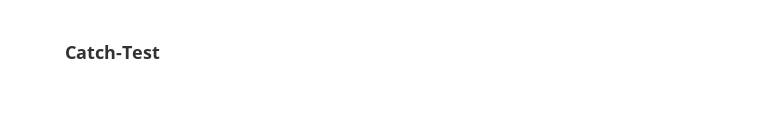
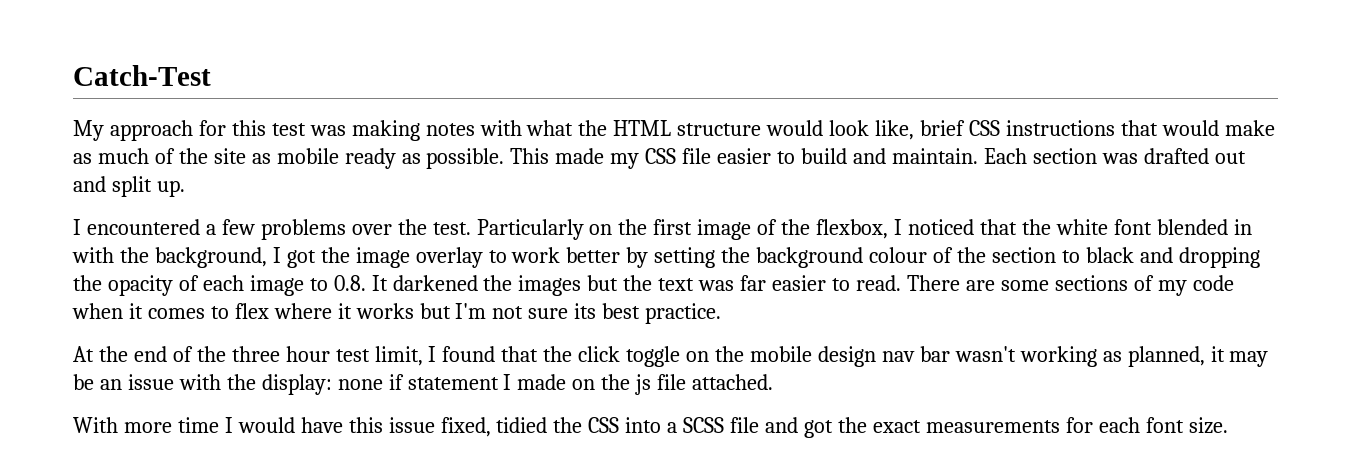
+ My approach for this test was making notes with what the HTML structure would look like, brief CSS instructions that would make as much of the site as mobile ready as possible. This made my CSS file easier to build and maintain. Each section was drafted out and split up.
+ I encountered a few problems over the test. Particularly on the first image of the flexbox, I noticed that the white font blended in with the background, I got the image overlay to work better by setting the background colour of the section to black and dropping the opacity of each image to 0.8. It darkened the images but the text was far easier to read. There are some sections of my code when it comes to flex where it works but I'm not sure its best practice.
+ At the end of the three hour test limit, I found that the click toggle on the mobile design nav bar wasn't working as planned, it may be an issue with the display: none if statement I made on the js file attached.
+ With more time I would have this issue fixed, tidied the CSS into a SCSS file and got the exact measurements for each font size.

